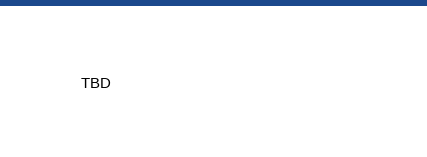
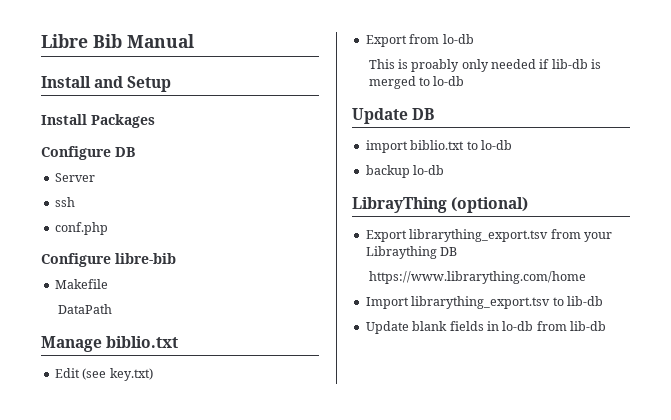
- TBD
+ Libre Bib Manual
+ Install and Setup
+ Install Packages
+ Configure DB
+ Server
+ ssh
+ conf.php
+ Configure libre-bib
+ Makefile
+ DataPath
+ Manage biblio.txt
+ Edit (see key.txt)
+ Export from lo-db
+ This is proably only needed if lib-db is merged to lo-db
+ Update DB
+ import biblio.txt to lo-db
+ backup lo-db
+ LibrayThing (optional)
+ Export librarything_export.tsv from your Libraything DB
+ https://www.librarything.com/home
+ Import librarything_export.tsv to lib-db
+ Update blank fields in lo-db from lib-db

